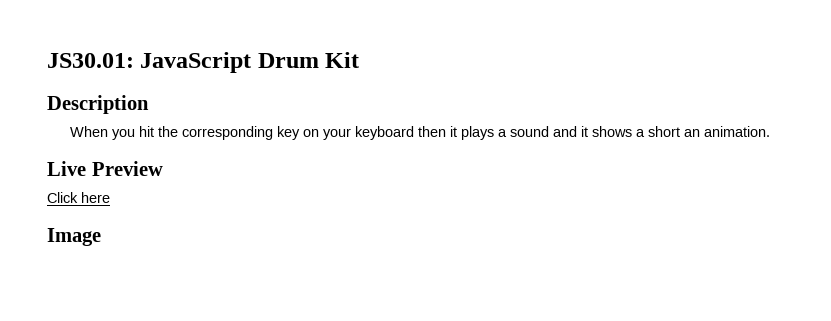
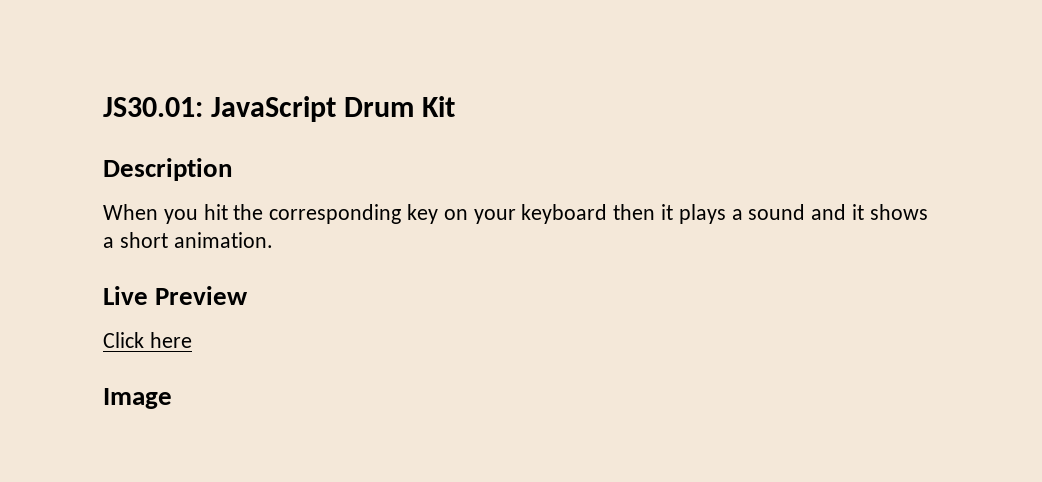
- When you hit the corresponding key on your keyboard then it plays a sound and it shows a short an animation.
+ When you hit the corresponding key on your keyboard then it plays a sound and it shows a short animation.

